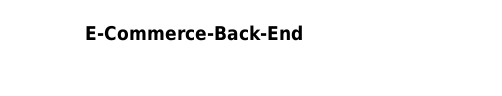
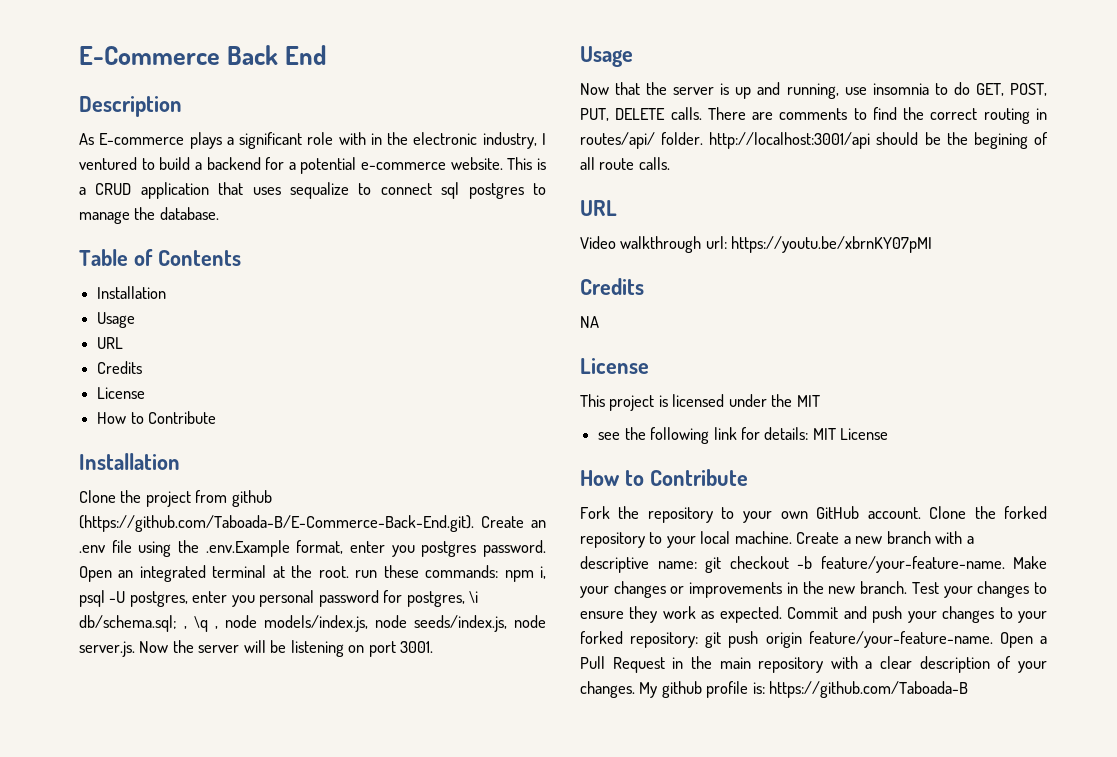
- E-Commerce-Back-End
+ E-Commerce Back End
+ Description
+ As E-commerce plays a significant role with in the electronic industry, I ventured to build a backend for a potential e-commerce website. This is a CRUD application that uses sequalize to connect sql postgres to manage the database.
+ Table of Contents
+ Installation
+ Usage
+ URL
+ Credits
+ License
+ How to Contribute
+ Installation
+ Clone the project from github (https://github.com/Taboada-B/E-Commerce-Back-End.git). Create an .env file using the .env.Example format, enter you postgres password. Open an integrated terminal at the root. run these commands: npm i, psql -U postgres, enter you personal password for postgres, \i db/schema.sql; , \q , node models/index.js, node seeds/index.js, node server.js. Now the server will be listening on port 3001.
+ Usage
+ Now that the server is up and running, use insomnia to do GET, POST, PUT, DELETE calls. There are comments to find the correct routing in routes/api/ folder. http://localhost:3001/api should be the begining of all route calls.
+ URL
+ Video walkthrough url: https://youtu.be/xbrnKY07pMI
+ Credits
+ NA
+ License
+ This project is licensed under the MIT
+ see the following link for details: MIT License
+ How to Contribute
+ Fork the repository to your own GitHub account. Clone the forked repository to your local machine. Create a new branch with a descriptive name: git checkout -b feature/your-feature-name. Make your changes or improvements in the new branch. Test your changes to ensure they work as expected. Commit and push your changes to your forked repository: git push origin feature/your-feature-name. Open a Pull Request in the main repository with a clear description of your changes. My github profile is: https://github.com/Taboada-B

